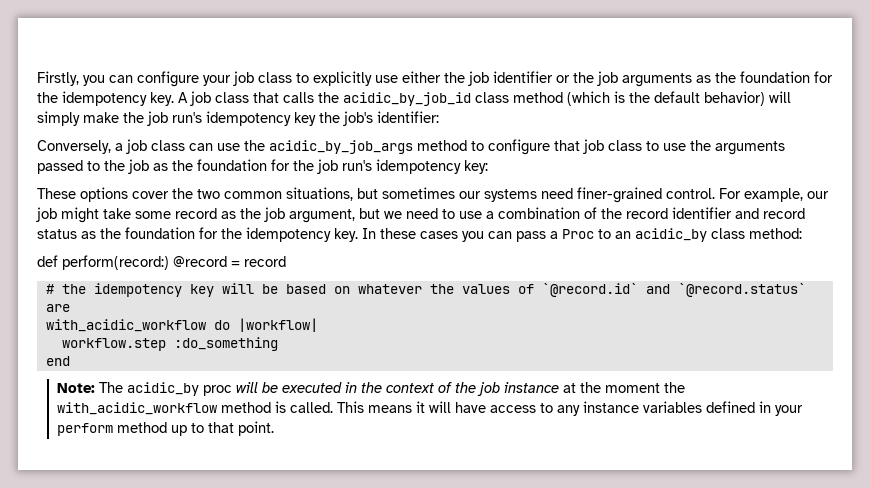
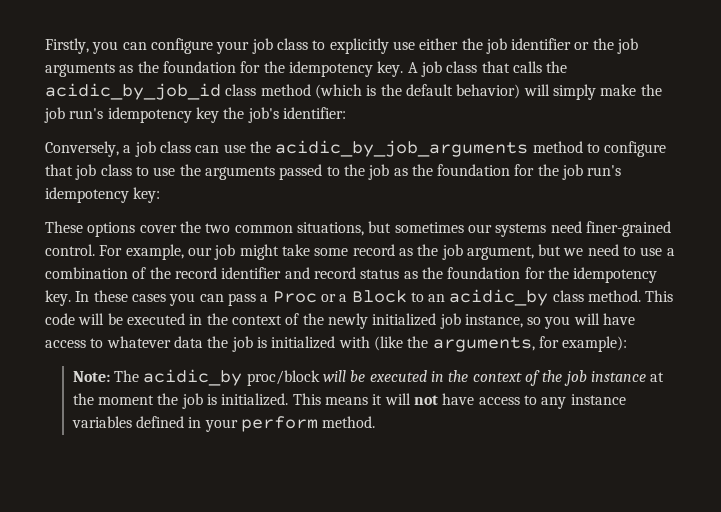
- Conversely, a job class can use the acidic_by_job_args method to configure that job class to use the arguments passed to the job as the foundation for the job run's idempotency key:
+ Conversely, a job class can use the acidic_by_job_arguments method to configure that job class to use the arguments passed to the job as the foundation for the job run's idempotency key:
- In these cases you can pass a Proc to an acidic_by class method:
- def perform(record:) @record = record
- # the idempotency key will be based on whatever the values of `@record.id` and `@record.status` are
- with_acidic_workflow do |workflow|
- workflow.step :do_something
- end
+ In these cases you can pass a Proc or a Block to an acidic_by class method. This code will be executed in the context of the newly initialized job instance, so you will have access to whatever data the job is initialized with (like the arguments, for example):
- Note: The acidic_by proc will be executed in the context of the job instance at the moment the with_acidic_workflow method is called.
+ Note: The acidic_by proc/block will be executed in the context of the job instance at the moment the job is initialized.
- This means it will have access to any instance variables defined in your perform method up to that point.
+ This means it will not have access to any instance variables defined in your perform method.

